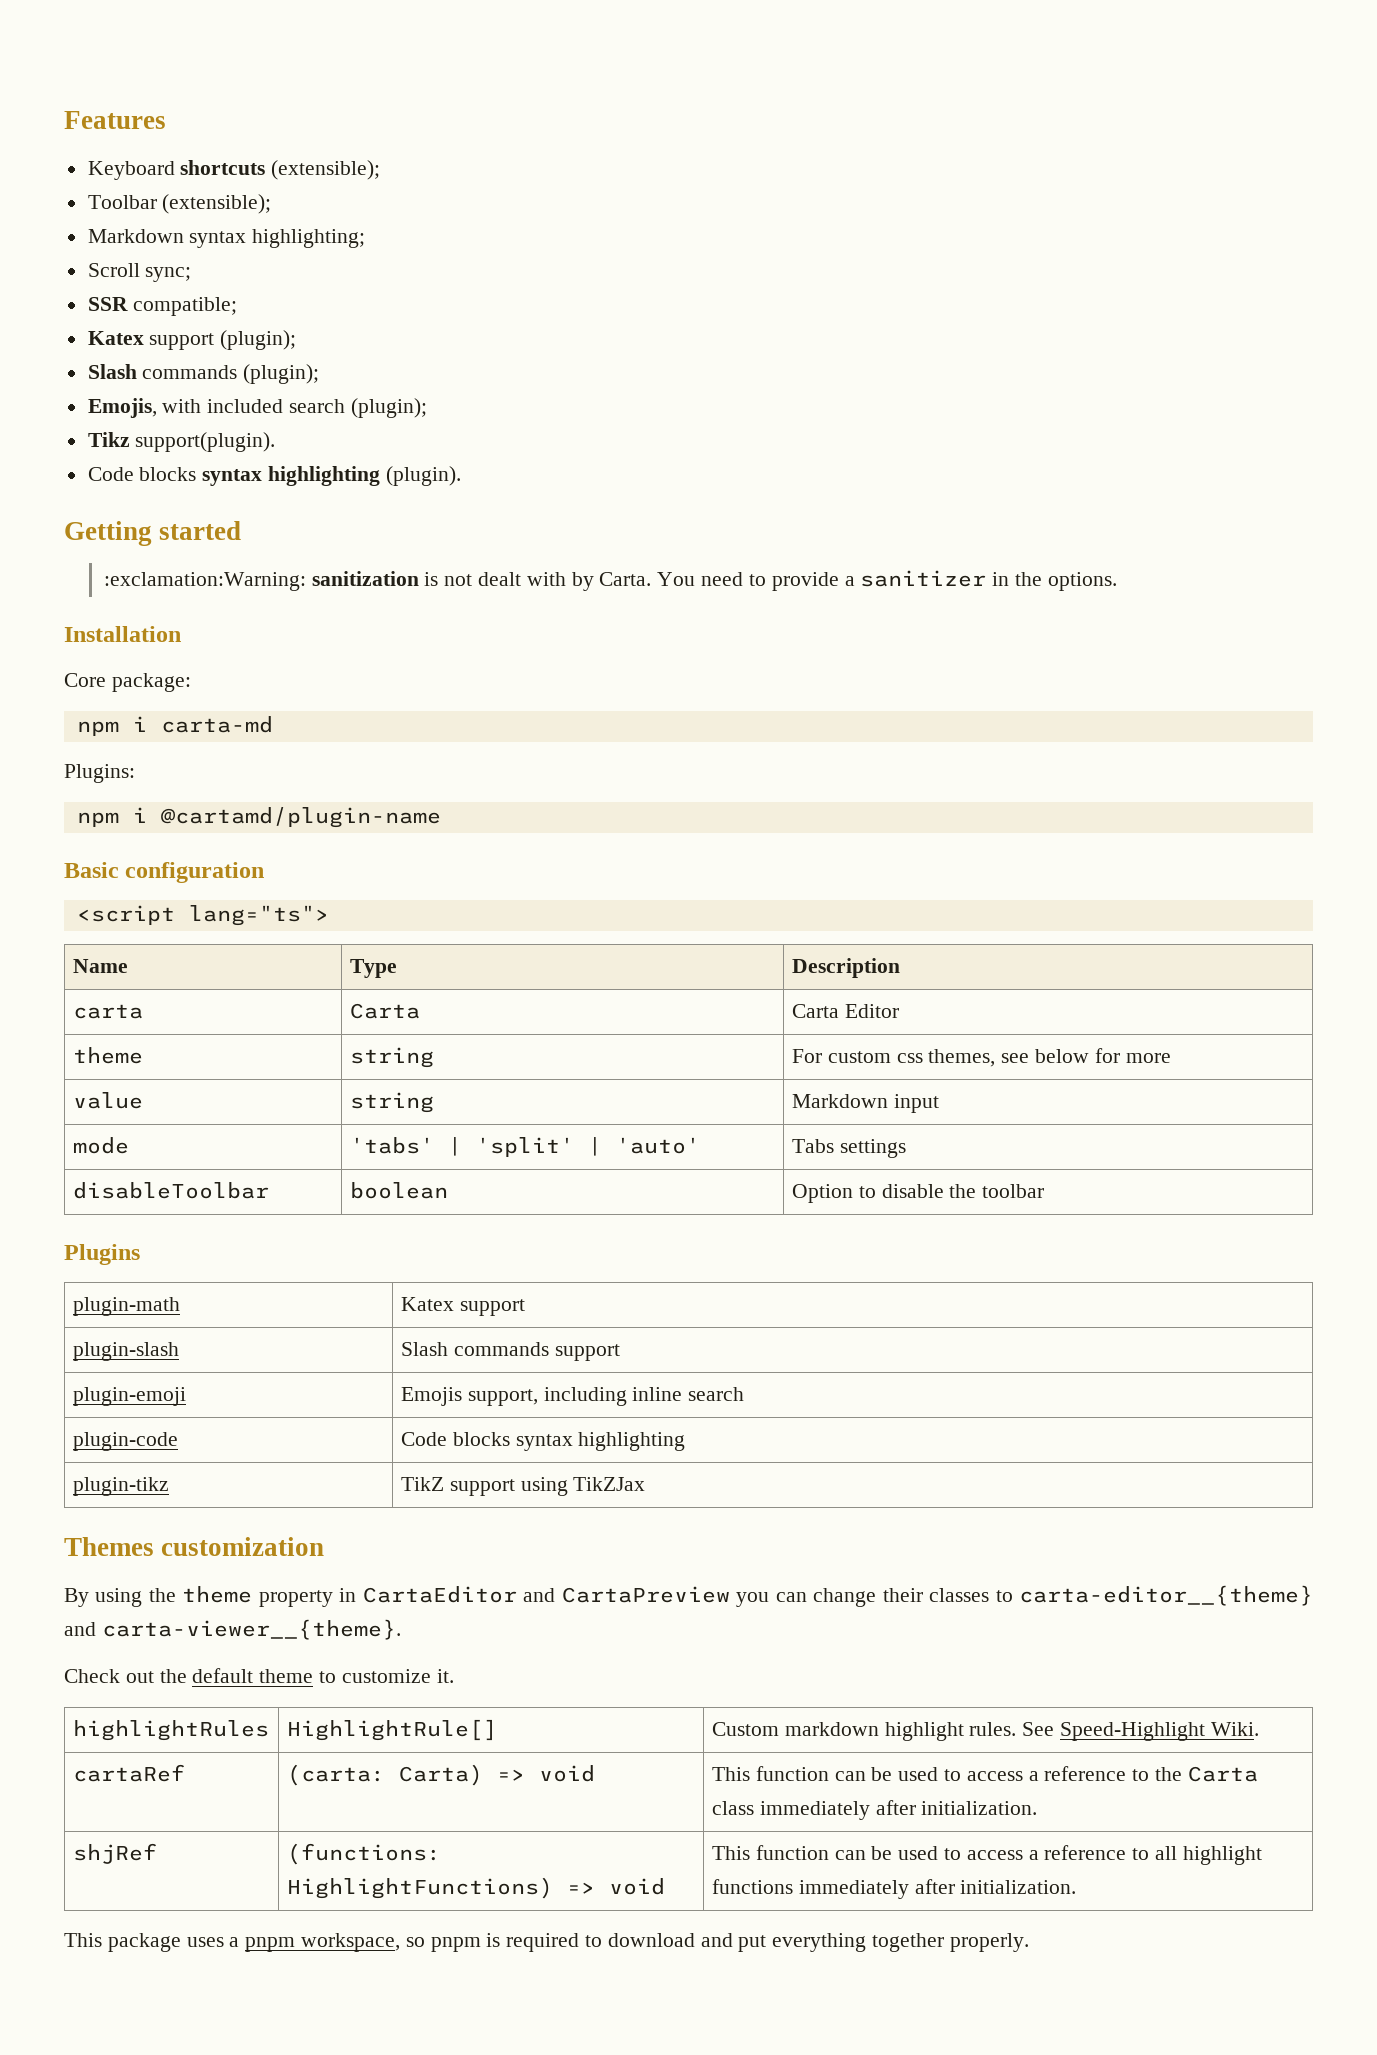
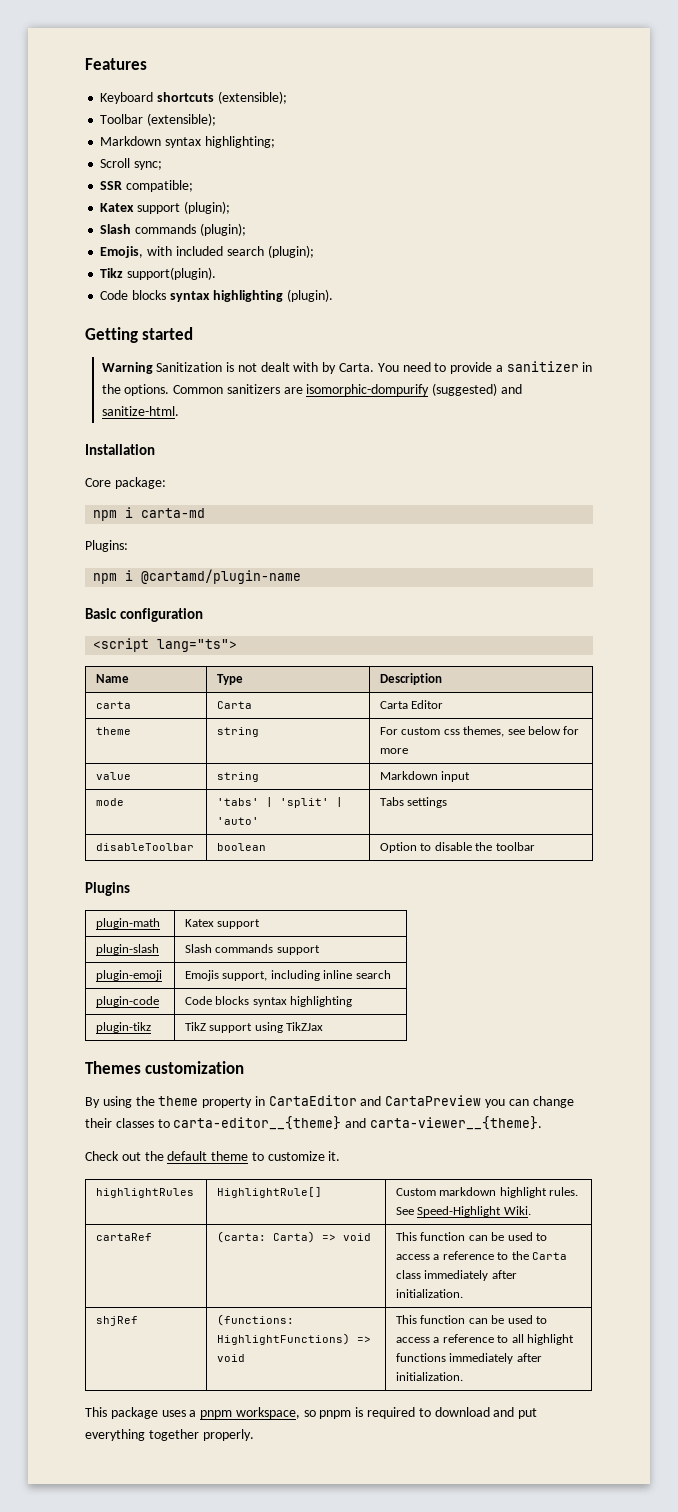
- :exclamation:Warning: sanitization is not dealt with by Carta.
+ Warning Sanitization is not dealt with by Carta.
+ Common sanitizers are isomorphic-dompurify (suggested) and sanitize-html.

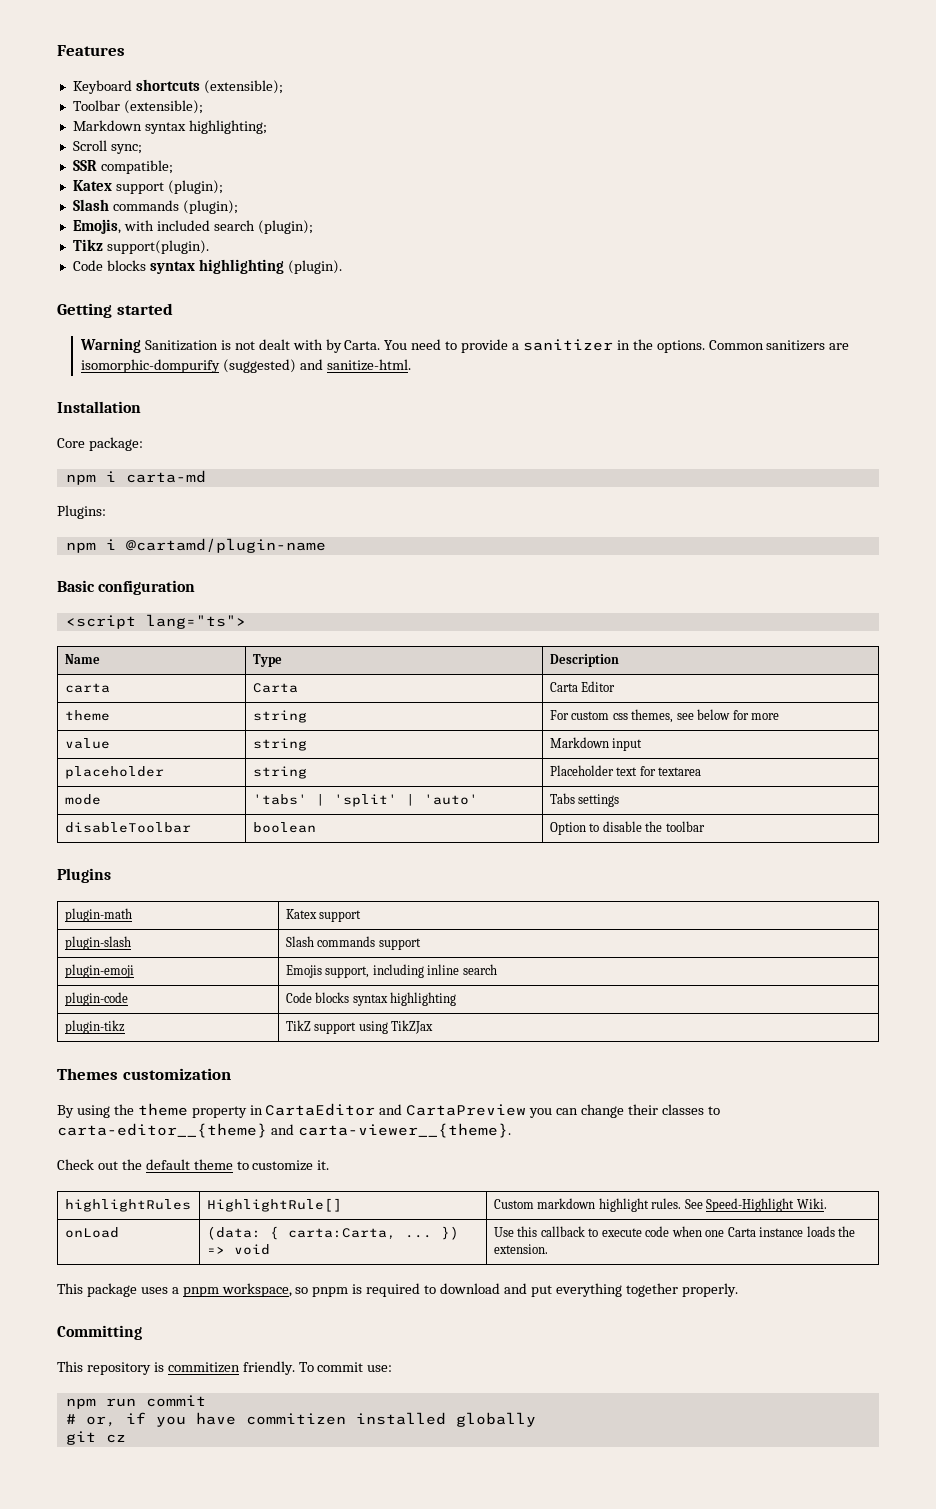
+ placeholder | string | Placeholder text for textarea
- cartaRef | (carta: Carta) => void | This function can be used to access a reference to the Carta class immediately after initialization.
- shjRef | (functions: HighlightFunctions) => void | This function can be used to access a reference to all highlight functions immediately after initialization.
+ onLoad | (data: { carta:Carta, ... }) => void | Use this callback to execute code when one Carta instance loads the extension.
+ Committing
+ This repository is commitizen friendly. To commit use:
+ npm run commit
+ # or, if you have commitizen installed globally
+ git cz

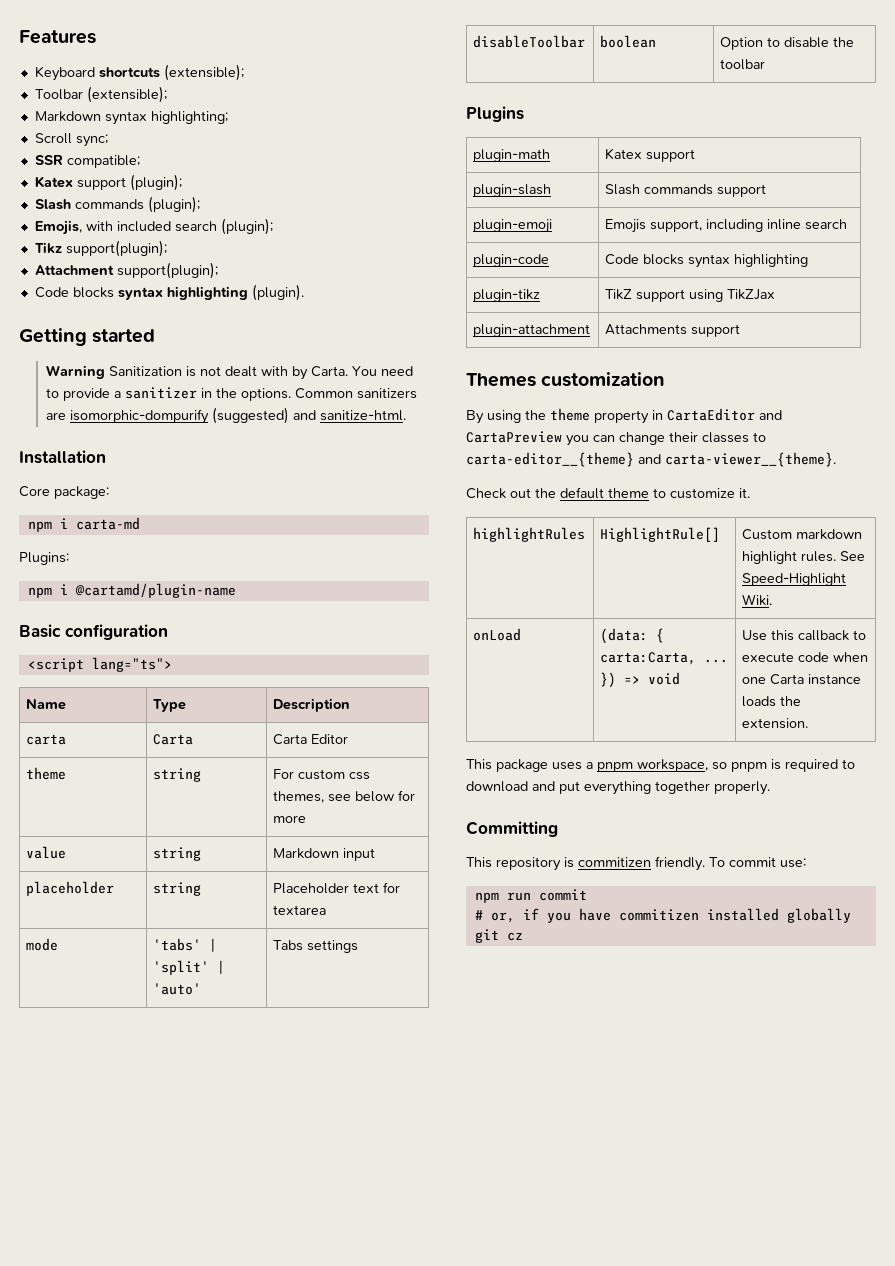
- Tikz support(plugin).
+ Tikz support(plugin);
+ Attachment support(plugin);
+ plugin-attachment | Attachments support

